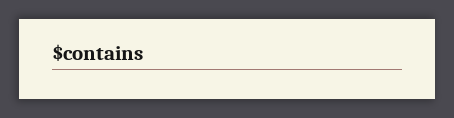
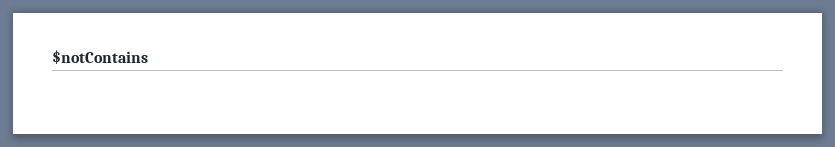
- $contains
+ $notContains

